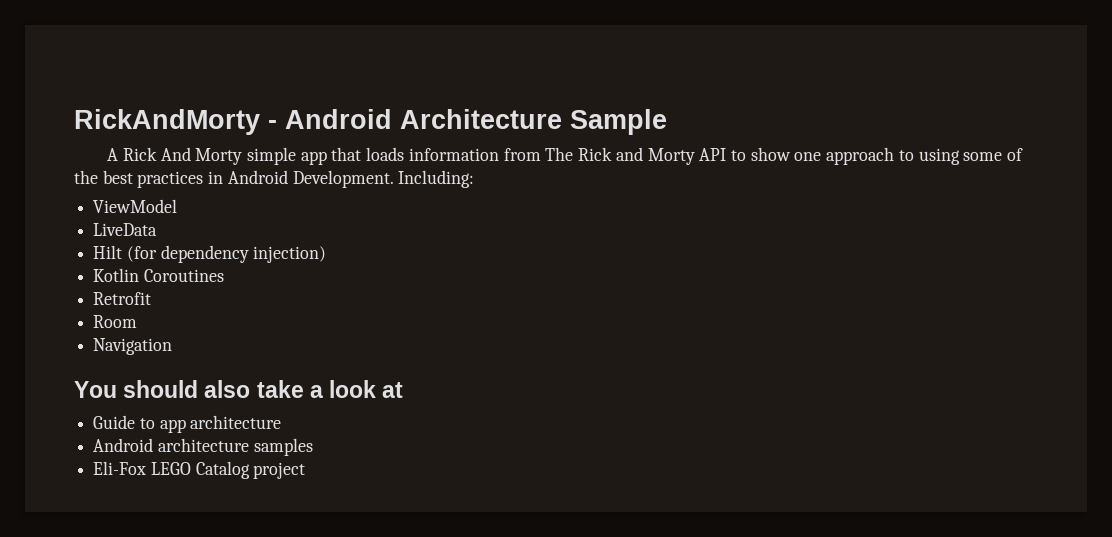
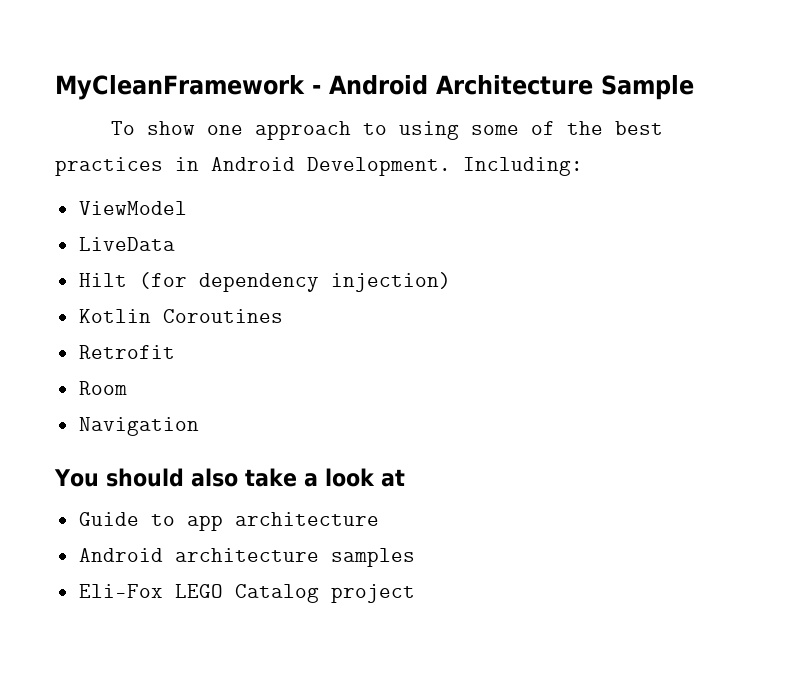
- RickAndMorty - Android Architecture Sample
+ MyCleanFramework - Android Architecture Sample
- A Rick And Morty simple app that loads information from The Rick and Morty API to show one approach to using some of the best practices in Android Development.
+ To show one approach to using some of the best practices in Android Development.

